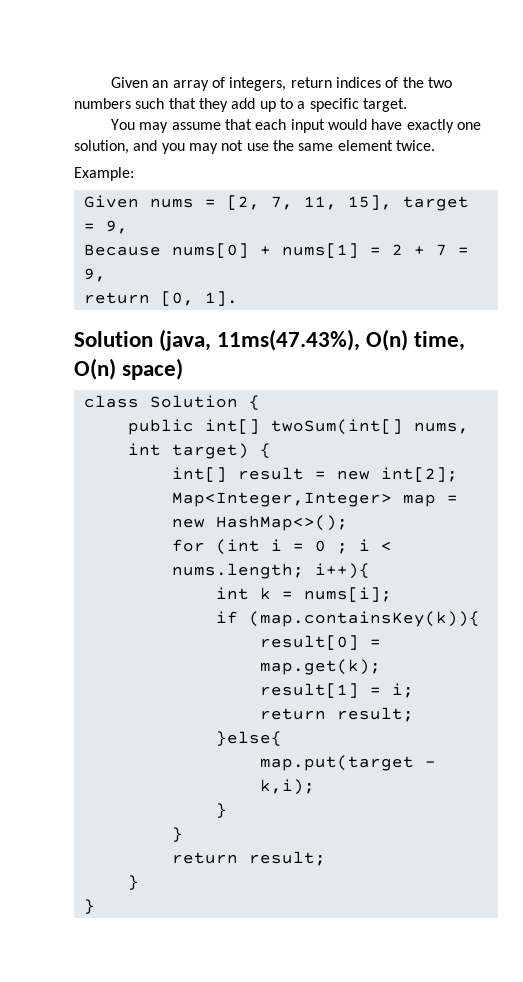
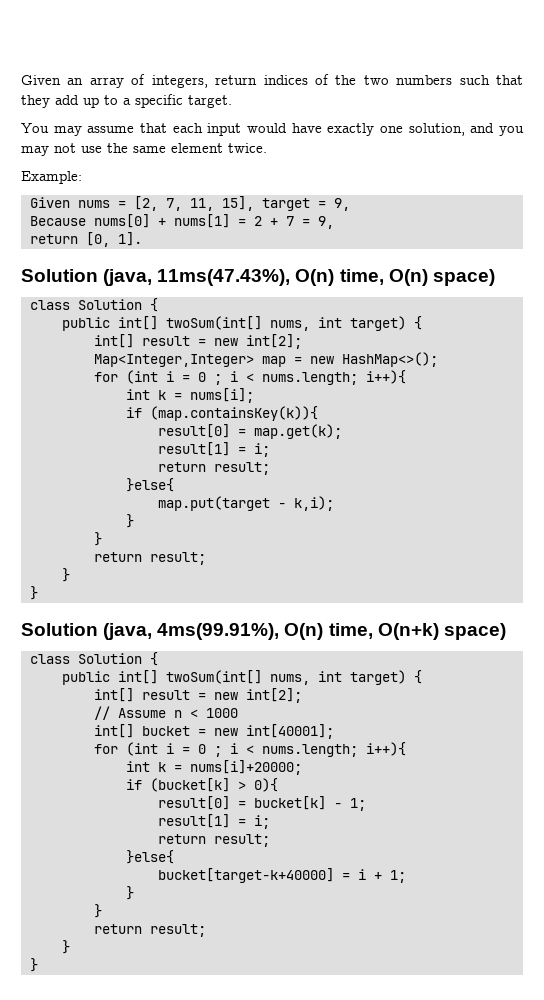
+ Solution (java, 4ms(99.91%), O(n) time, O(n+k) space)
+ class Solution {
+ public int[] twoSum(int[] nums, int target) {
+ int[] result = new int[2];
+ // Assume n < 1000
+ int[] bucket = new int[40001];
+ for (int i = 0 ; i < nums.length; i++){
+ int k = nums[i]+20000;
+ if (bucket[k] > 0){
+ result[0] = bucket[k] - 1;
+ result[1] = i;
+ return result;
+ }else{
+ bucket[target-k+40000] = i + 1;
+ }
+ }
+ return result;
+ }
+ }

